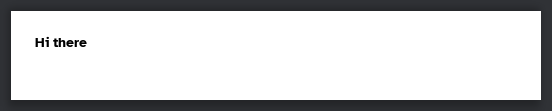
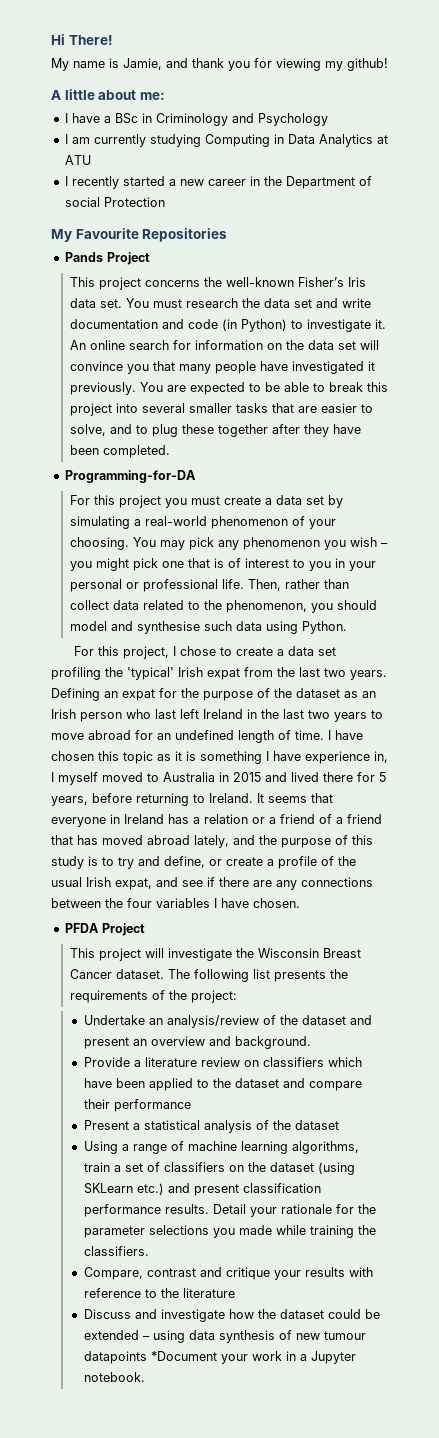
- Hi there
+ Hi There!
+ My name is Jamie, and thank you for viewing my github!
+ A little about me:
+ I have a BSc in Criminology and Psychology
+ I am currently studying Computing in Data Analytics at ATU
+ I recently started a new career in the Department of social Protection
+ My Favourite Repositories
+ Pands Project
+ This project concerns the well-known Fisher’s Iris data set. You must research the data set and write documentation and code (in Python) to investigate it. An online search for information on the data set will convince you that many people have investigated it previously. You are expected to be able to break this project into several smaller tasks that are easier to solve, and to plug these together after they have been completed.
+ Programming-for-DA
+ For this project you must create a data set by simulating a real-world phenomenon of your choosing. You may pick any phenomenon you wish – you might pick one that is of interest to you in your personal or professional life. Then, rather than collect data related to the phenomenon, you should model and synthesise such data using Python.
+ For this project, I chose to create a data set profiling the 'typical' Irish expat from the last two years. Defining an expat for the purpose of the dataset as an Irish person who last left Ireland in the last two years to move abroad for an undefined length of time. I have chosen this topic as it is something I have experience in, I myself moved to Australia in 2015 and lived there for 5 years, before returning to Ireland. It seems that everyone in Ireland has a relation or a friend of a friend that has moved abroad lately, and the purpose of this study is to try and define, or create a profile of the usual Irish expat, and see if there are any connections between the four variables I have chosen.
+ PFDA Project
+ This project will investigate the Wisconsin Breast Cancer dataset. The following list presents the requirements of the project:
+ Undertake an analysis/review of the dataset and present an overview and background.
+ Provide a literature review on classifiers which have been applied to the dataset and compare their performance
+ Present a statistical analysis of the dataset
+ Using a range of machine learning algorithms, train a set of classifiers on the dataset (using SKLearn etc.) and present classification performance results. Detail your rationale for the parameter selections you made while training the classifiers.
+ Compare, contrast and critique your results with reference to the literature
+ Discuss and investigate how the dataset could be extended – using data synthesis of new tumour datapoints *Document your work in a Jupyter notebook.

